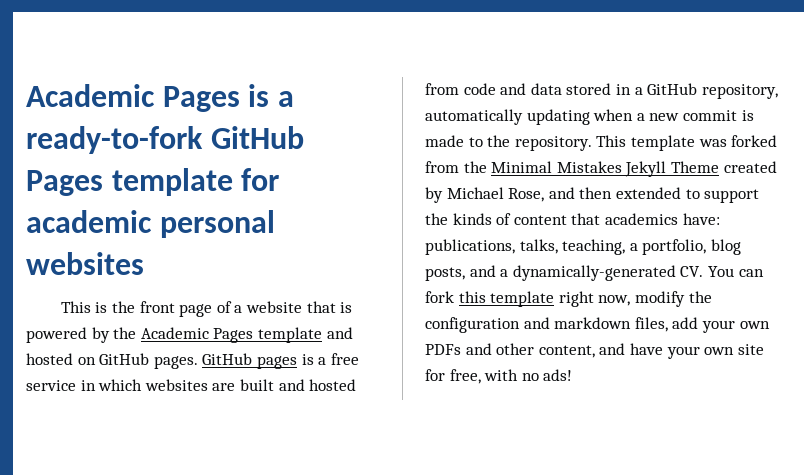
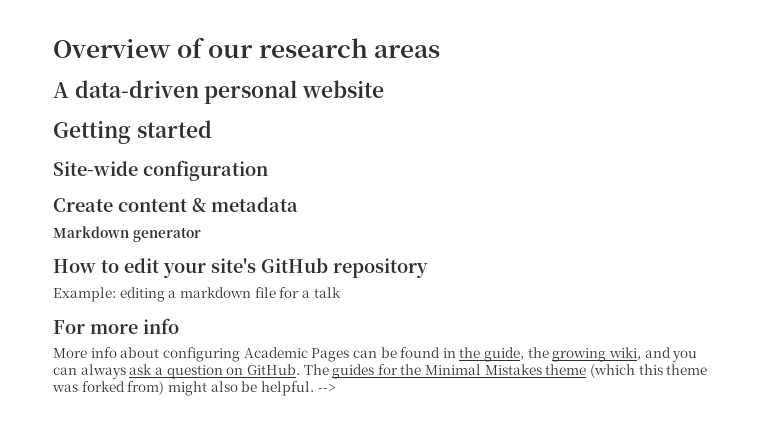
- Academic Pages is a ready-to-fork GitHub Pages template for academic personal websites
- This is the front page of a website that is powered by the Academic Pages template and hosted on GitHub pages. GitHub pages is a free service in which websites are built and hosted from code and data stored in a GitHub repository, automatically updating when a new commit is made to the repository. This template was forked from the Minimal Mistakes Jekyll Theme created by Michael Rose, and then extended to support the kinds of content that academics have: publications, talks, teaching, a portfolio, blog posts, and a dynamically-generated CV. You can fork this template right now, modify the configuration and markdown files, add your own PDFs and other content, and have your own site for free, with no ads!
+ Overview of our research areas
+ A data-driven personal website
+ Getting started
+ Site-wide configuration
+ Create content & metadata
+ Markdown generator
+ How to edit your site's GitHub repository
+ Example: editing a markdown file for a talk
+ For more info
+ More info about configuring Academic Pages can be found in the guide, the growing wiki, and you can always ask a question on GitHub. The guides for the Minimal Mistakes theme (which this theme was forked from) might also be helpful. -->

